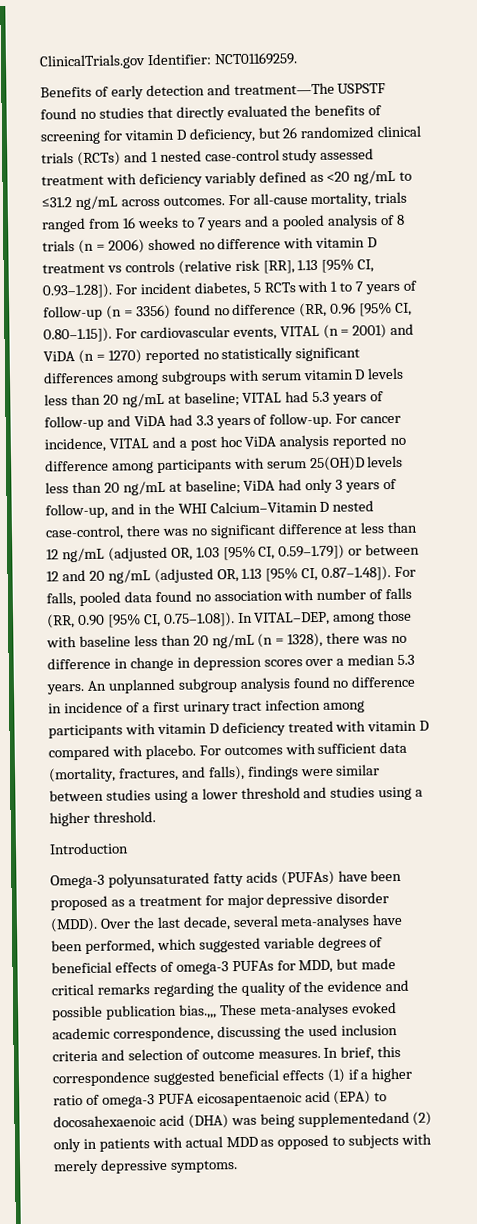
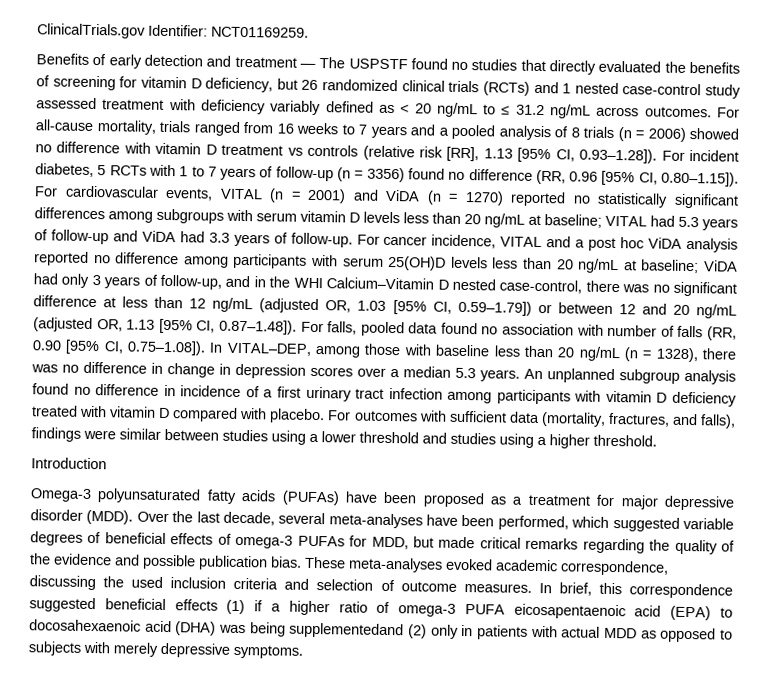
- Benefits of early detection and treatment—The USPSTF found no studies that directly evaluated the benefits of screening for vitamin D deficiency, but 26 randomized clinical trials (RCTs) and 1 nested case-control study assessed treatment with deficiency variably defined as <20 ng/mL to ≤31.2 ng/mL across outcomes.
+ Benefits of early detection and treatment — The USPSTF found no studies that directly evaluated the benefits of screening for vitamin D deficiency, but 26 randomized clinical trials (RCTs) and 1 nested case-control study assessed treatment with deficiency variably defined as < 20 ng/mL to ≤ 31.2 ng/mL across outcomes.
- Over the last decade, several meta-analyses have been performed, which suggested variable degrees of beneficial effects of omega-3 PUFAs for MDD, but made critical remarks regarding the quality of the evidence and possible publication bias.,,, These meta-analyses evoked academic correspondence, discussing the used inclusion criteria and selection of outcome measures.
+ Over the last decade, several meta-analyses have been performed, which suggested variable degrees of beneficial effects of omega-3 PUFAs for MDD, but made critical remarks regarding the quality of the evidence and possible publication bias. These meta-analyses evoked academic correspondence, discussing the used inclusion criteria and selection of outcome measures.

